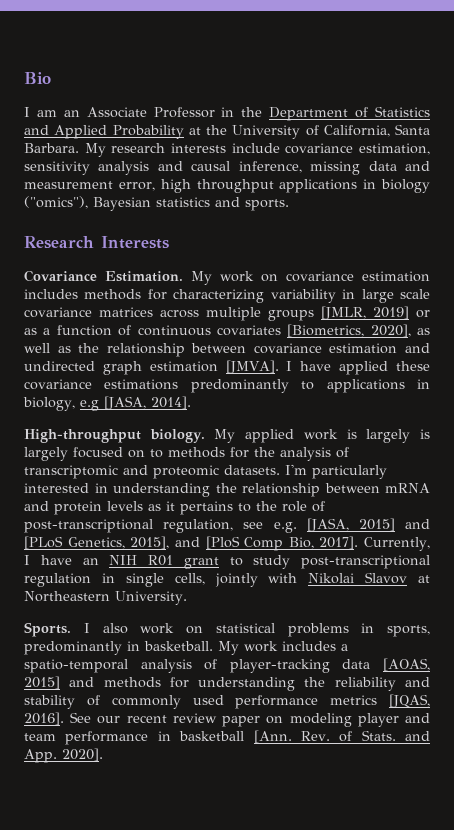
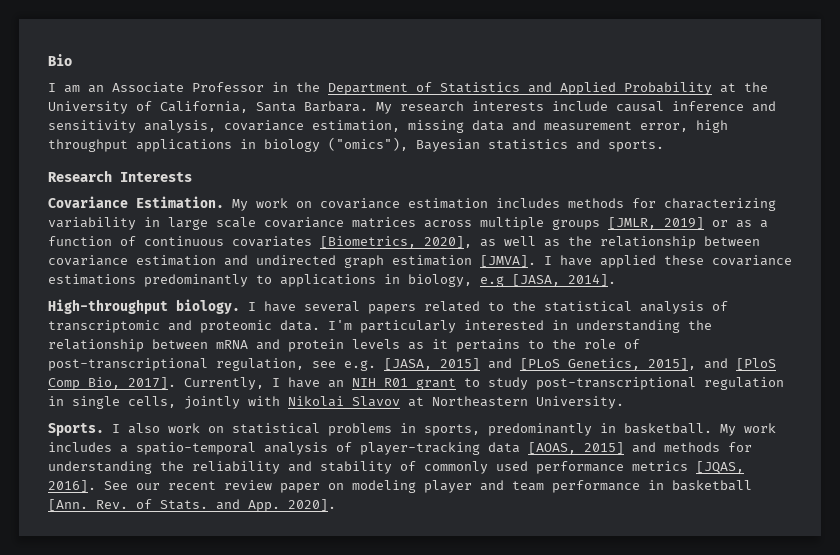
- My research interests include covariance estimation, sensitivity analysis and causal inference, missing data and measurement error, high throughput applications in biology ("omics"), Bayesian statistics and sports.
+ My research interests include causal inference and sensitivity analysis, covariance estimation, missing data and measurement error, high throughput applications in biology ("omics"), Bayesian statistics and sports.
- My applied work is largely is largely focused on to methods for the analysis of transcriptomic and proteomic datasets.
+ I have several papers related to the statistical analysis of transcriptomic and proteomic data.

